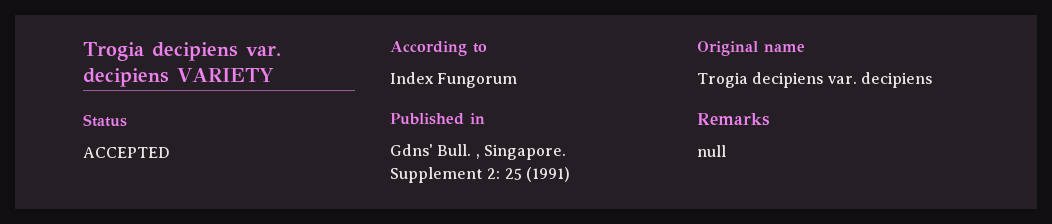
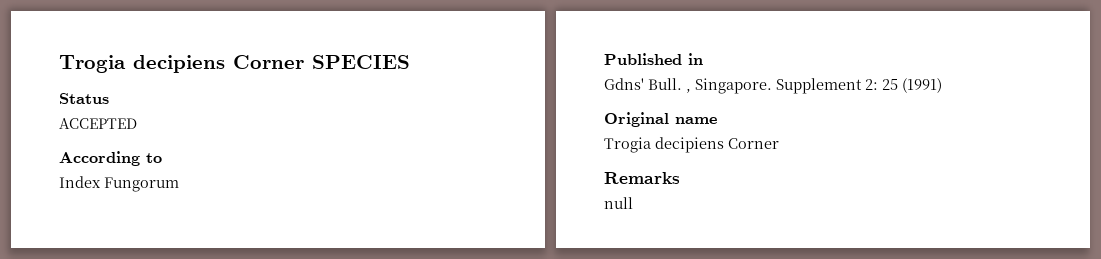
- Trogia decipiens var. decipiens VARIETY
+ Trogia decipiens Corner SPECIES
  Original name
- Trogia decipiens var. decipiens
+ Trogia decipiens Corner

